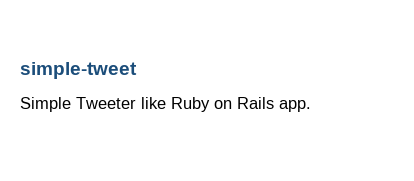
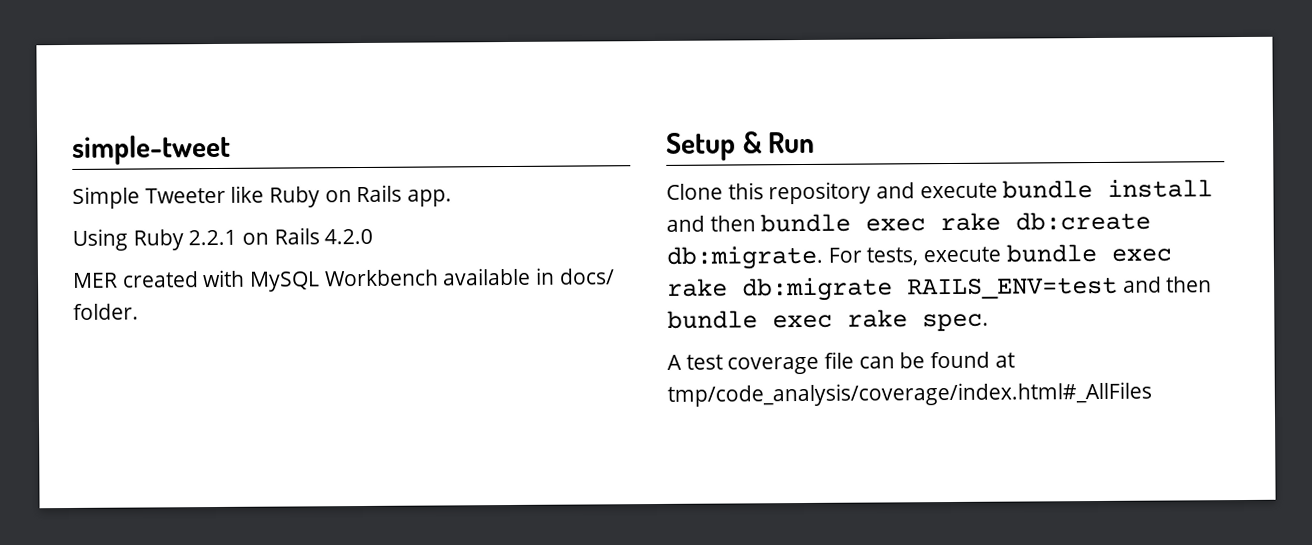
+ Using Ruby 2.2.1 on Rails 4.2.0
+ MER created with MySQL Workbench available in docs/ folder.
+ Setup & Run
+ Clone this repository and execute bundle install and then bundle exec rake db:create db:migrate. For tests, execute bundle exec rake db:migrate RAILS_ENV=test and then bundle exec rake spec.
+ A test coverage file can be found at tmp/code_analysis/coverage/index.html#_AllFiles

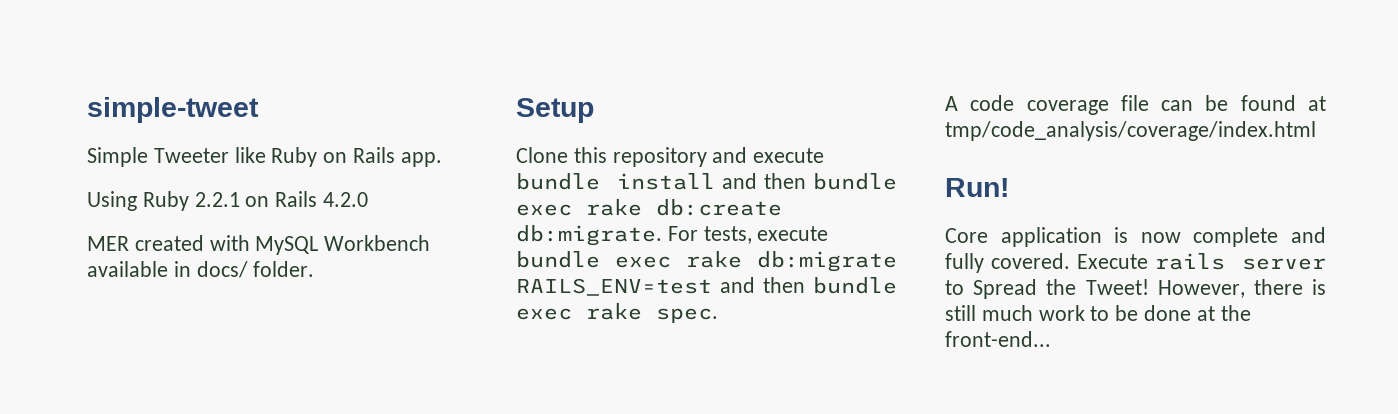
- Setup & Run
+ Setup
- A test coverage file can be found at tmp/code_analysis/coverage/index.html#_AllFiles
+ A code coverage file can be found at tmp/code_analysis/coverage/index.html
+ Run!
+ Core application is now complete and fully covered. Execute rails server to Spread the Tweet! However, there is still much work to be done at the front-end...

